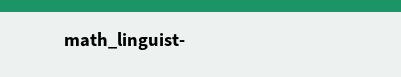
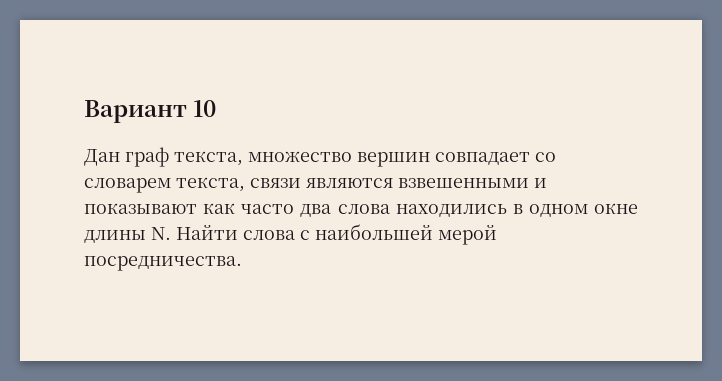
- math_linguist-
+ Вариант 10
+ Дан граф текста, множество вершин совпадает со словарем текста, связи являются взвешенными и показывают как часто два слова находились в одном окне длины N. Найти слова с наибольшей мерой посредничества.

